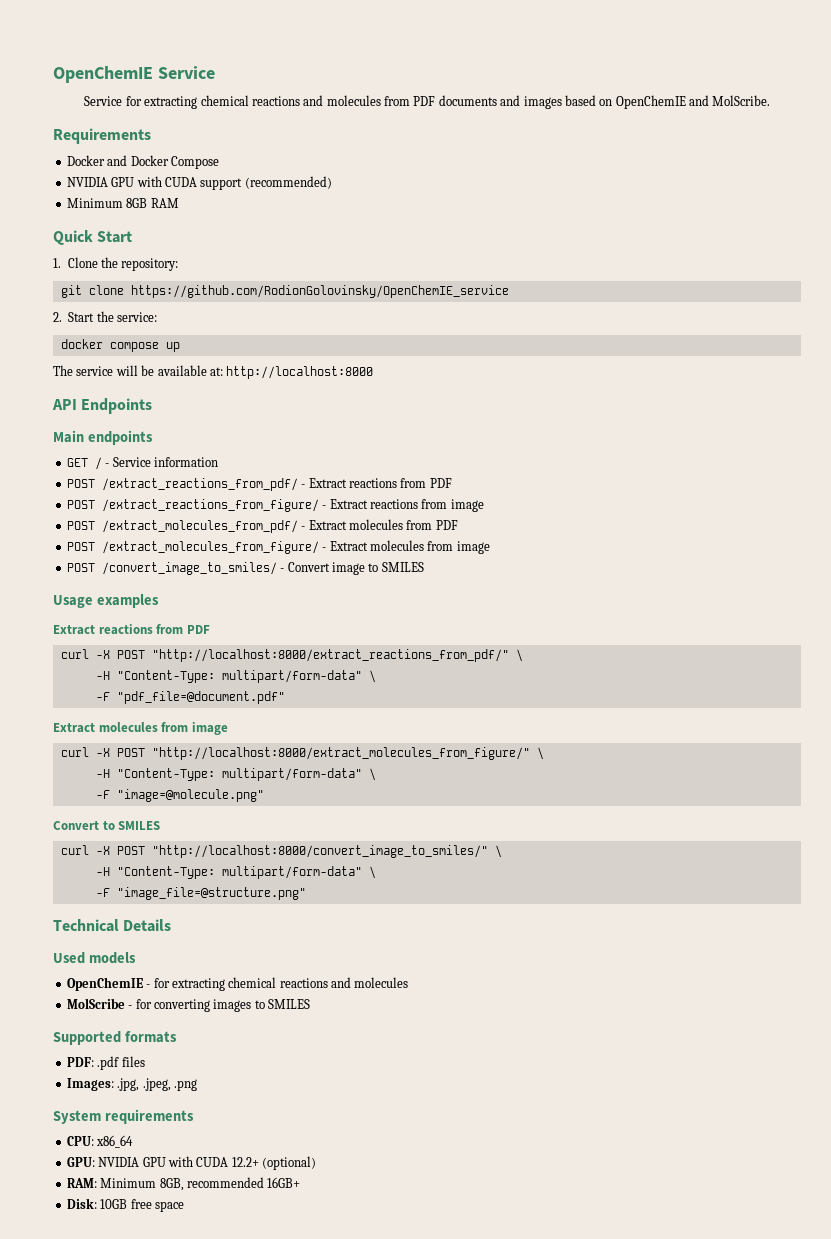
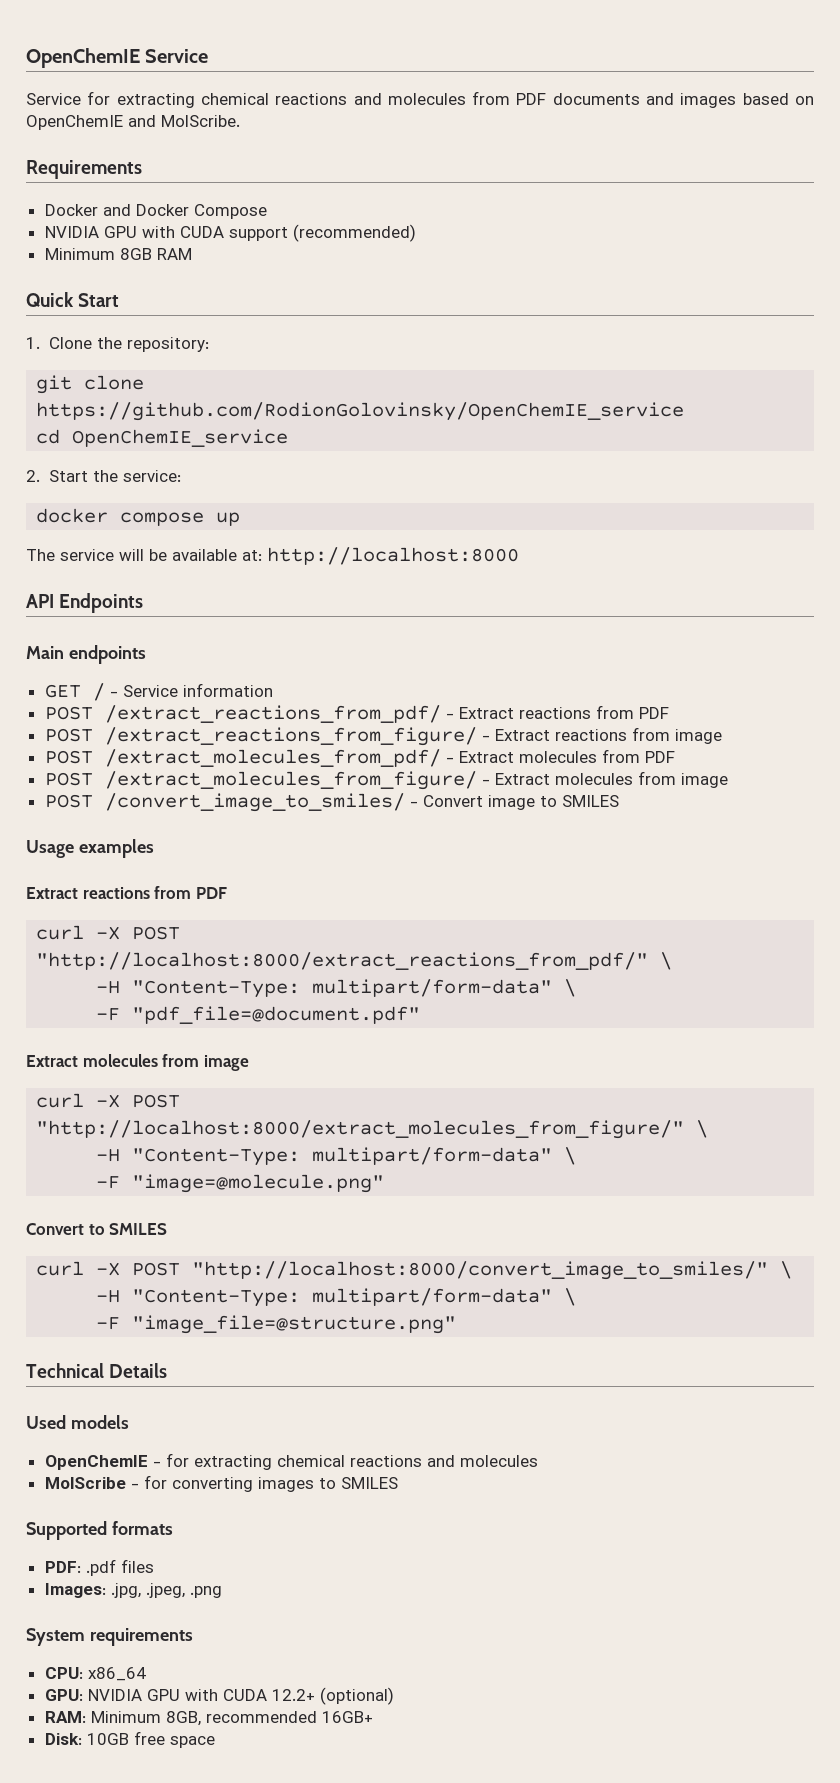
+ cd OpenChemIE_service

